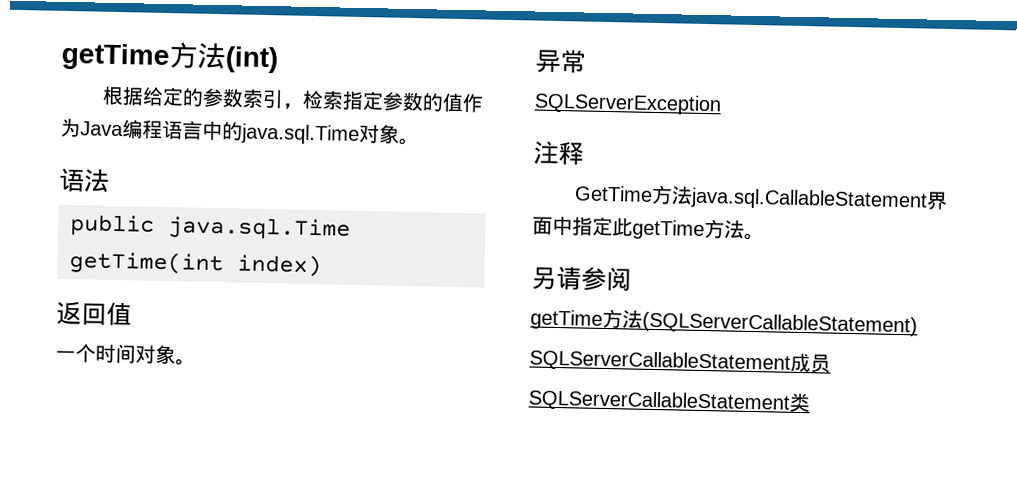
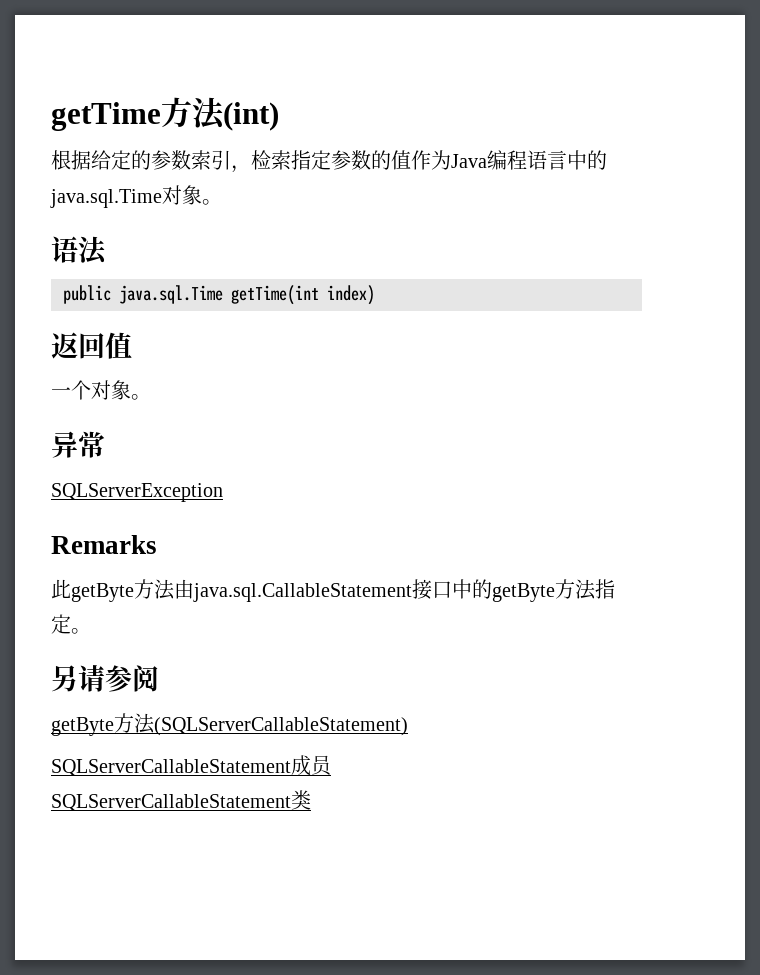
- 一个时间对象。
+ 一个对象。
- 注释
- GetTime方法java.sql.CallableStatement界面中指定此getTime方法。
+ Remarks
+ 此getByte方法由java.sql.CallableStatement接口中的getByte方法指定。
- getTime方法(SQLServerCallableStatement)
+ getByte方法(SQLServerCallableStatement)

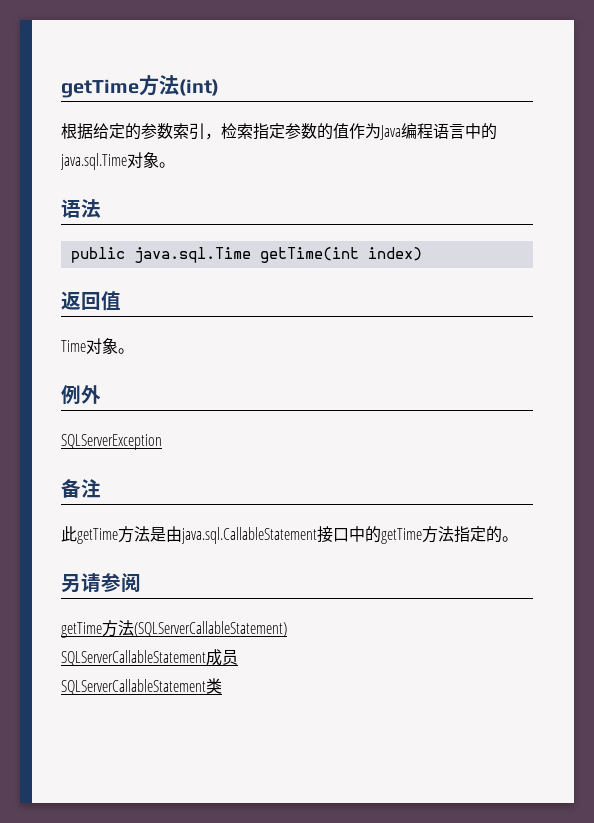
- 一个对象。
- 异常
+ Time对象。
+ 例外
- Remarks
+ 备注
- 此getByte方法由java.sql.CallableStatement接口中的getByte方法指定。
+ 此getTime方法是由java.sql.CallableStatement接口中的getTime方法指定的。
- getByte方法(SQLServerCallableStatement)
+ getTime方法(SQLServerCallableStatement)

